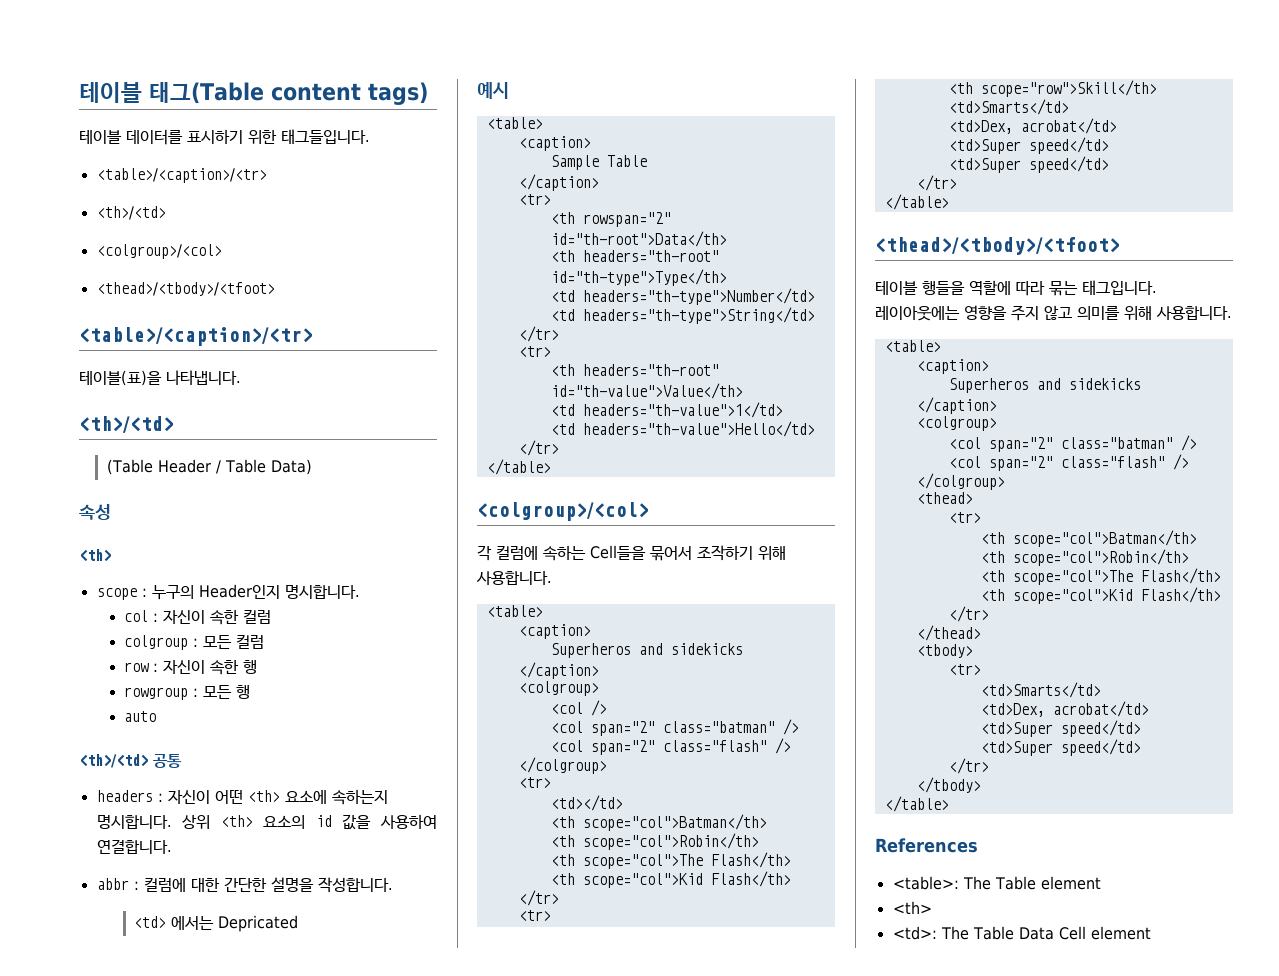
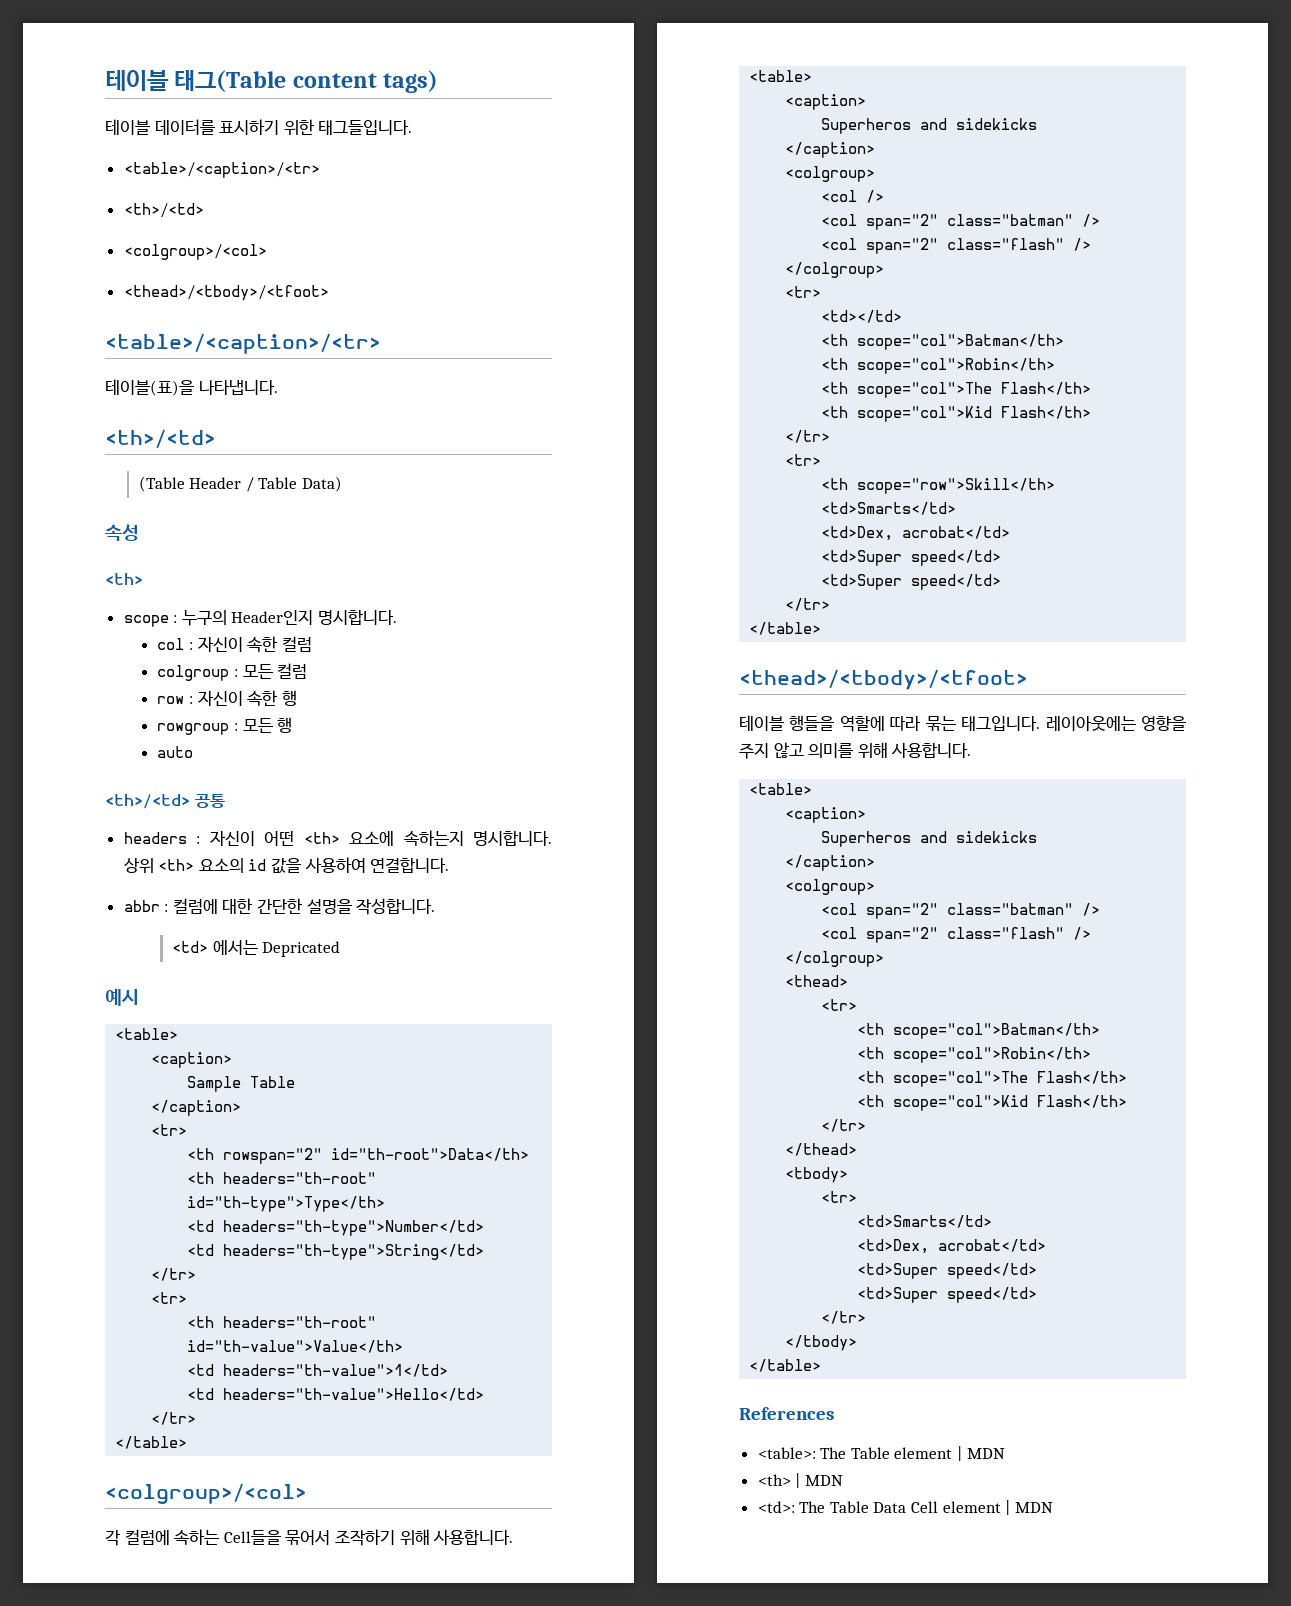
- <table>: The Table element
- <th>
+ <table>: The Table element | MDN
+ <th> | MDN
- <td>: The Table Data Cell element
+ <td>: The Table Data Cell element | MDN

